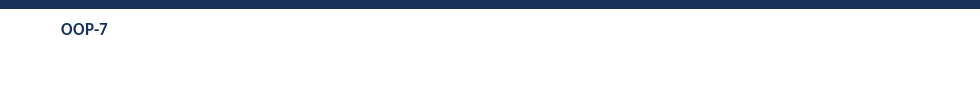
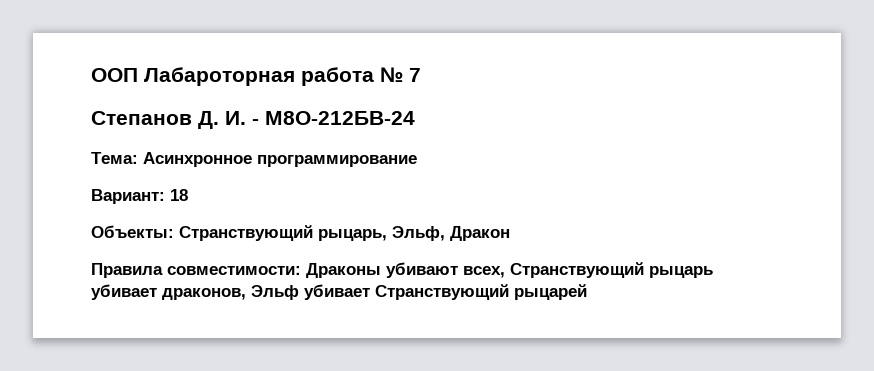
- OOP-7
+ OOП Лабароторная работа № 7
+ Степанов Д. И. - М8О-212БВ-24
+ Тема: Асинхронное программирование
+ Вариант: 18
+ Объекты: Странствующий рыцарь, Эльф, Дракон
+ Правила совместимости: Драконы убивают всех, Странствующий рыцарь убивает драконов, Эльф убивает Странствующий рыцарей

